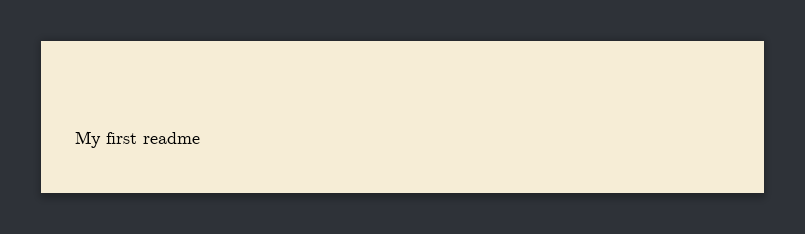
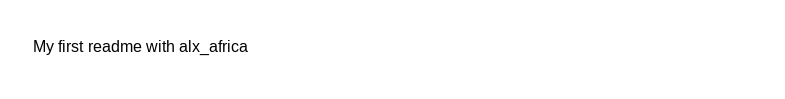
- My first readme
+ My first readme with alx_africa

